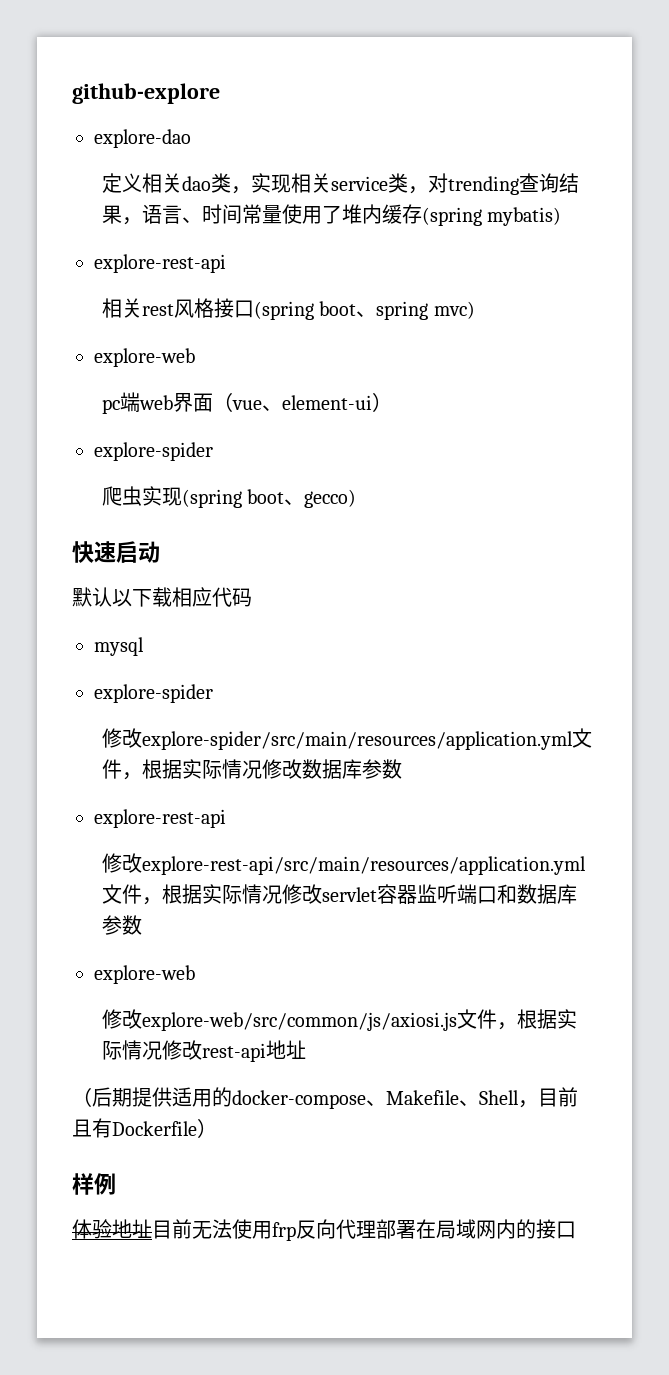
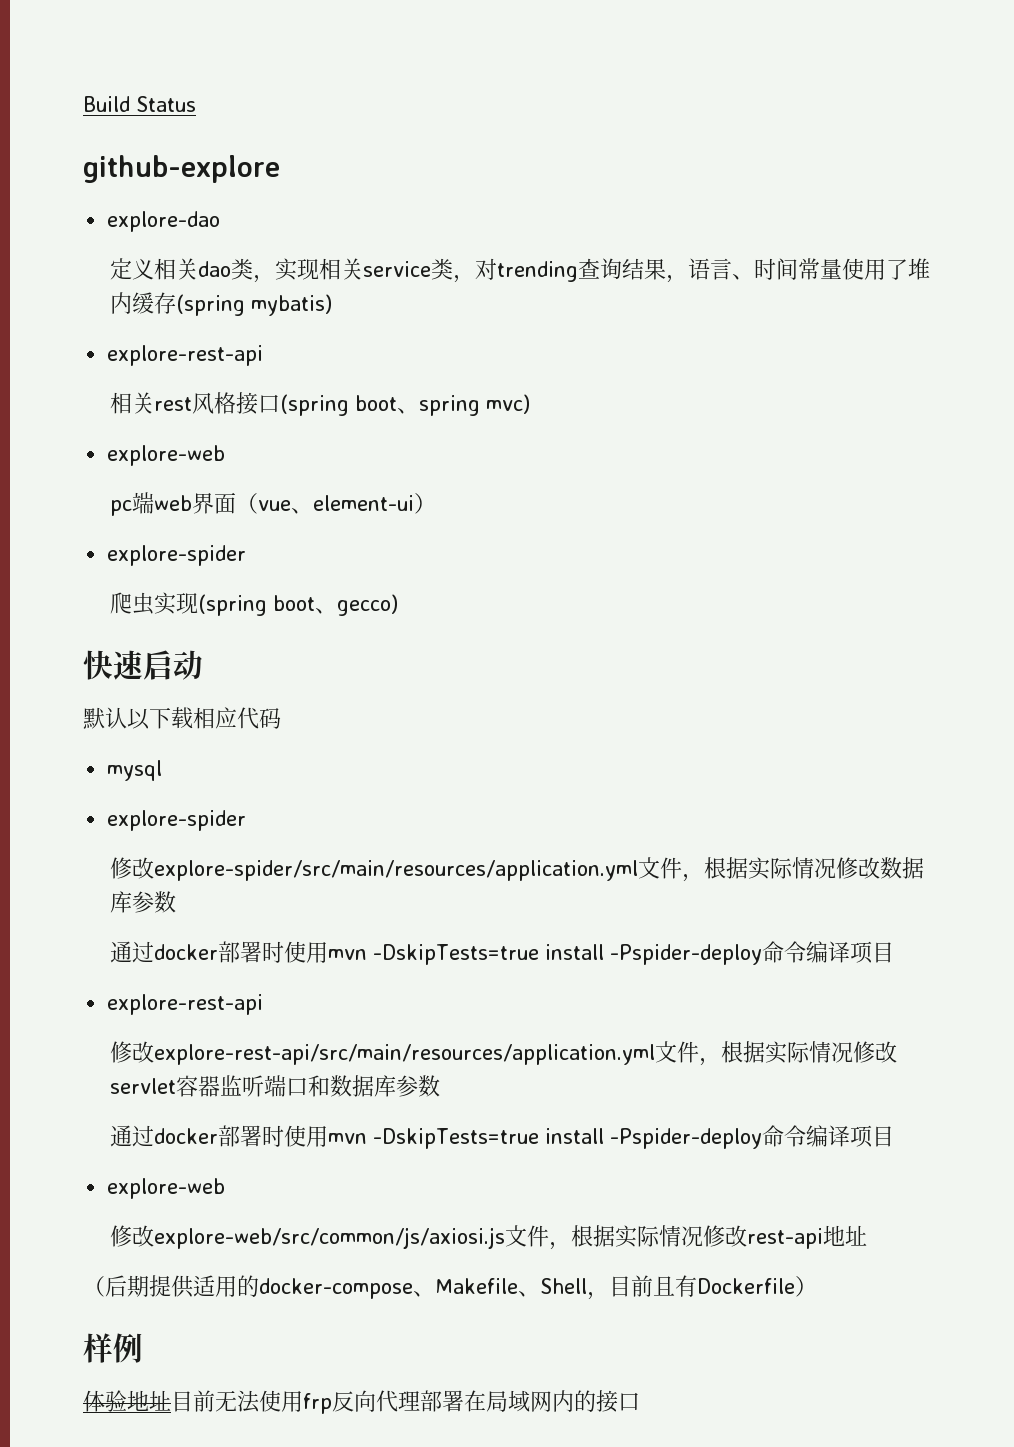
+ Build Status
  修改explore-spider/src/main/resources/application.yml文件，根据实际情况修改数据库参数
+ 通过docker部署时使用mvn -DskipTests=true install -Pspider-deploy命令编译项目
  修改explore-rest-api/src/main/resources/application.yml文件，根据实际情况修改servlet容器监听端口和数据库参数
+ 通过docker部署时使用mvn -DskipTests=true install -Pspider-deploy命令编译项目

